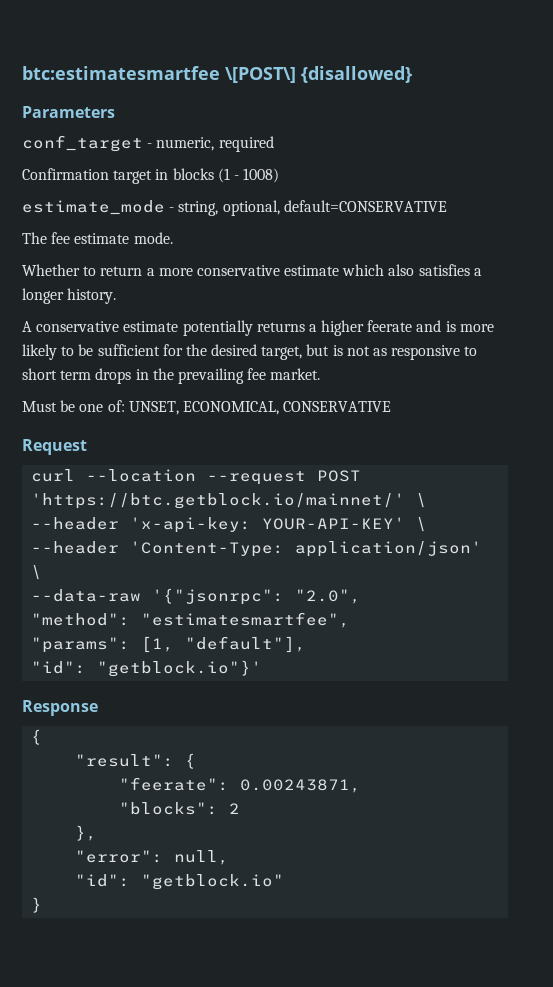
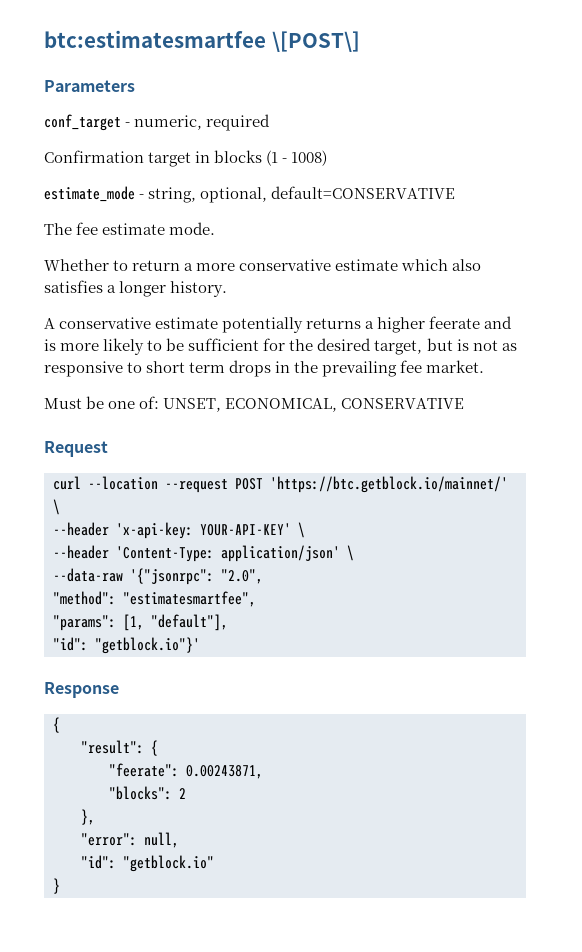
- btc:estimatesmartfee \[POST\] {disallowed}
+ btc:estimatesmartfee \[POST\]

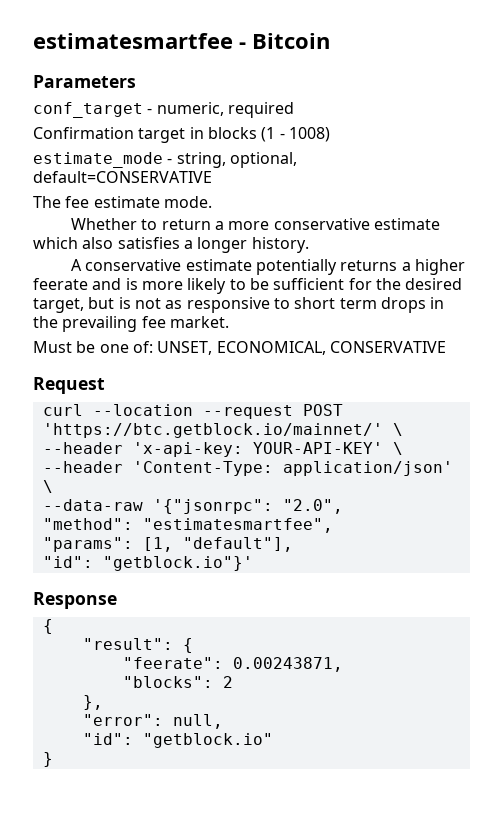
- btc:estimatesmartfee \[POST\]
+ estimatesmartfee - Bitcoin

